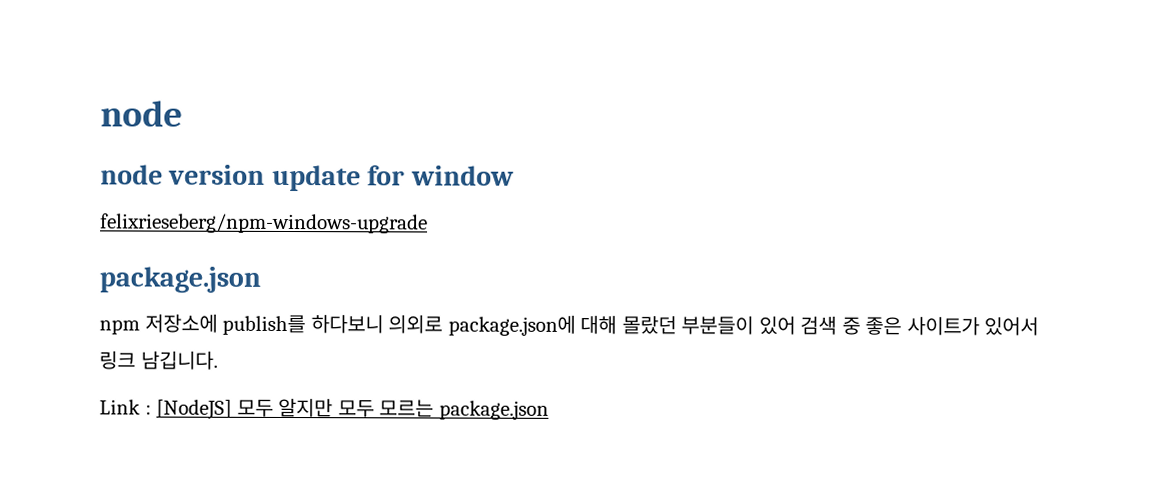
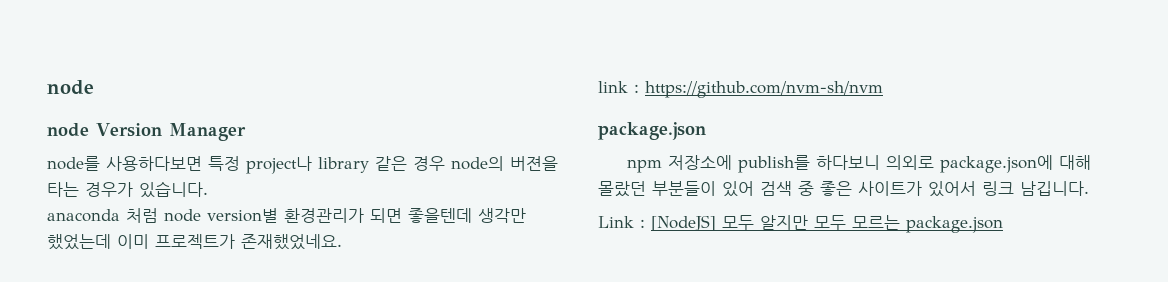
- node version update for window
- felixrieseberg/npm-windows-upgrade
+ node Version Manager
+ node를 사용하다보면 특정 project나 library 같은 경우 node의 버젼을 타는 경우가 있습니다.
+ anaconda 처럼 node version별 환경관리가 되면 좋을텐데 생각만 했었는데 이미 프로젝트가 존재했었네요.
+ link : https://github.com/nvm-sh/nvm

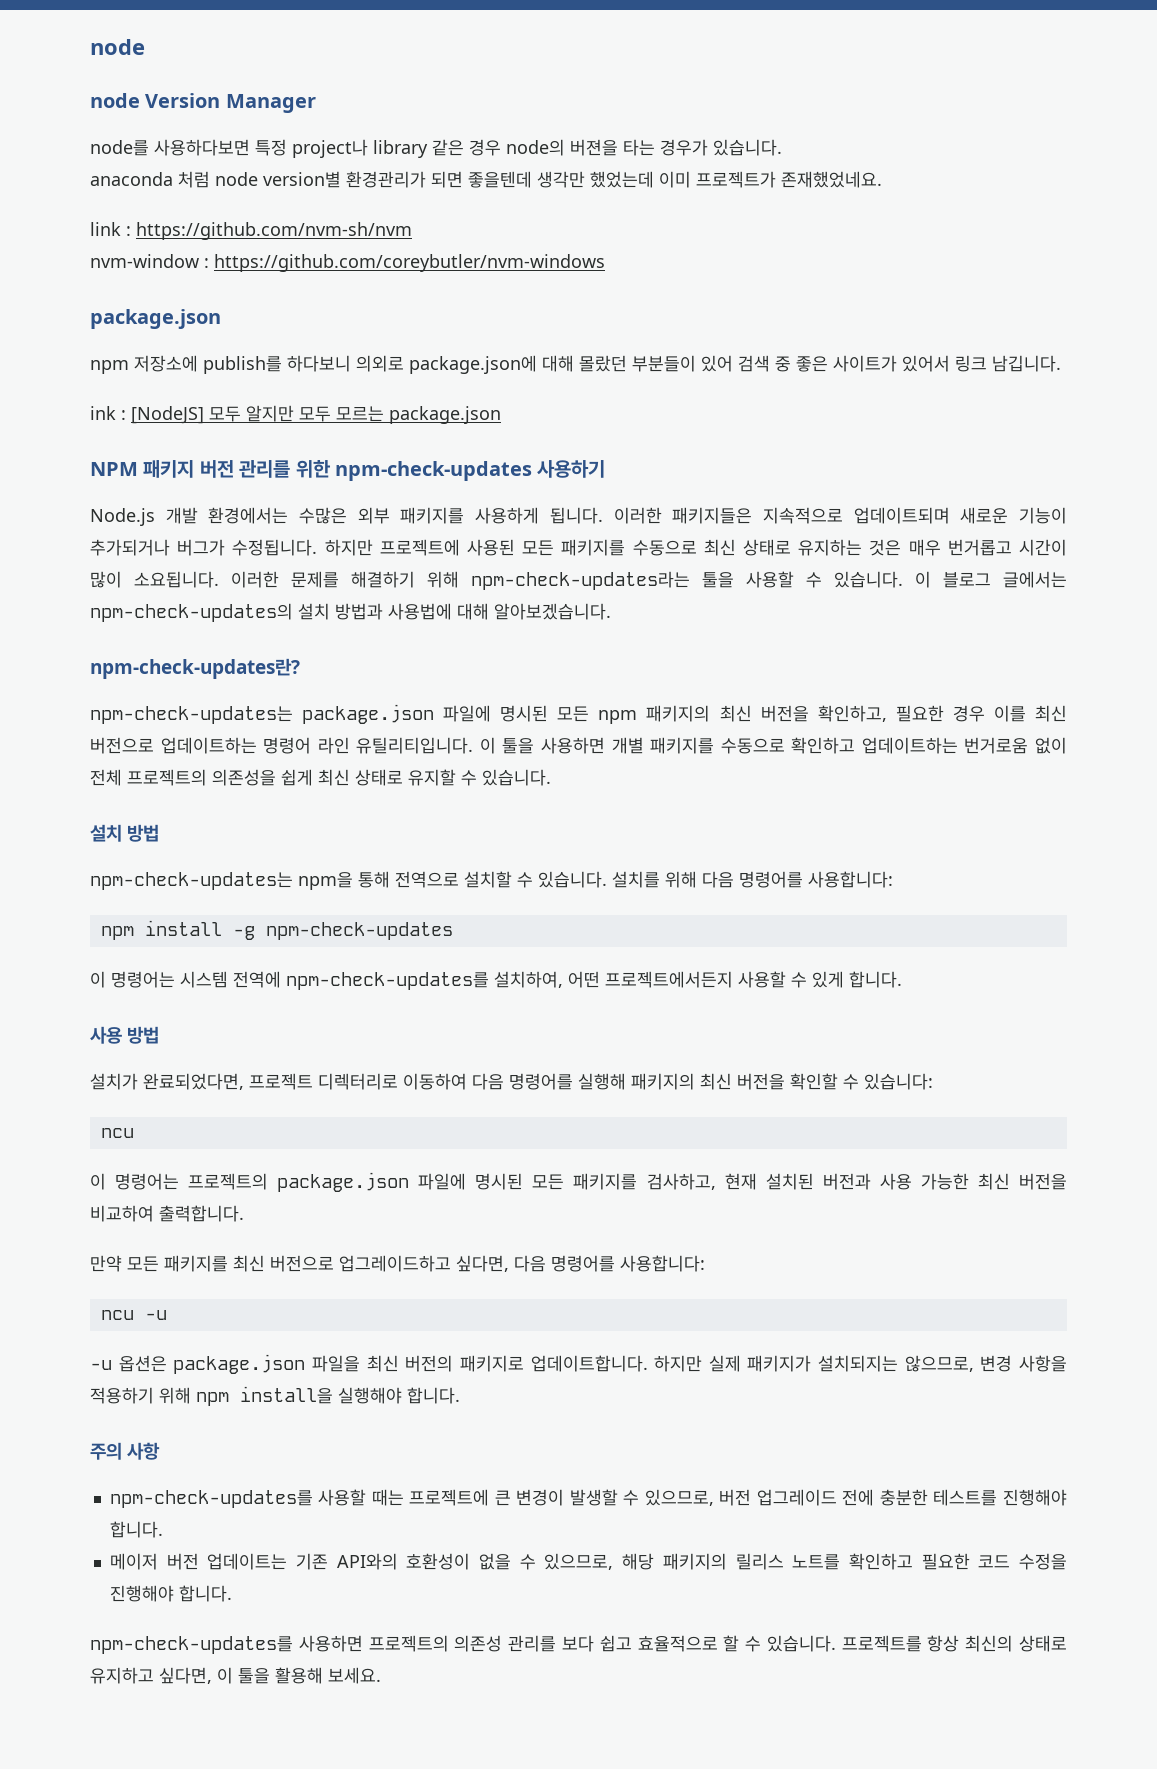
+ nvm-window : https://github.com/coreybutler/nvm-windows
- Link : [NodeJS] 모두 알지만 모두 모르는 package.json
+ ink : [NodeJS] 모두 알지만 모두 모르는 package.json
+ NPM 패키지 버전 관리를 위한 npm-check-updates 사용하기
+ Node.js 개발 환경에서는 수많은 외부 패키지를 사용하게 됩니다. 이러한 패키지들은 지속적으로 업데이트되며 새로운 기능이 추가되거나 버그가 수정됩니다. 하지만 프로젝트에 사용된 모든 패키지를 수동으로 최신 상태로 유지하는 것은 매우 번거롭고 시간이 많이 소요됩니다. 이러한 문제를 해결하기 위해 npm-check-updates라는 툴을 사용할 수 있습니다. 이 블로그 글에서는 npm-check-updates의 설치 방법과 사용법에 대해 알아보겠습니다.
+ npm-check-updates란?
+ npm-check-updates는 package.json 파일에 명시된 모든 npm 패키지의 최신 버전을 확인하고, 필요한 경우 이를 최신 버전으로 업데이트하는 명령어 라인 유틸리티입니다. 이 툴을 사용하면 개별 패키지를 수동으로 확인하고 업데이트하는 번거로움 없이 전체 프로젝트의 의존성을 쉽게 최신 상태로 유지할 수 있습니다.
+ 설치 방법
+ npm-check-updates는 npm을 통해 전역으로 설치할 수 있습니다. 설치를 위해 다음 명령어를 사용합니다:
+ npm install -g npm-check-updates
+ 이 명령어는 시스템 전역에 npm-check-updates를 설치하여, 어떤 프로젝트에서든지 사용할 수 있게 합니다.
+ 사용 방법
+ 설치가 완료되었다면, 프로젝트 디렉터리로 이동하여 다음 명령어를 실행해 패키지의 최신 버전을 확인할 수 있습니다:
+ ncu
+ 이 명령어는 프로젝트의 package.json 파일에 명시된 모든 패키지를 검사하고, 현재 설치된 버전과 사용 가능한 최신 버전을 비교하여 출력합니다.
+ 만약 모든 패키지를 최신 버전으로 업그레이드하고 싶다면, 다음 명령어를 사용합니다:
+ ncu -u
+ -u 옵션은 package.json 파일을 최신 버전의 패키지로 업데이트합니다. 하지만 실제 패키지가 설치되지는 않으므로, 변경 사항을 적용하기 위해 npm install을 실행해야 합니다.
+ 주의 사항
+ npm-check-updates를 사용할 때는 프로젝트에 큰 변경이 발생할 수 있으므로, 버전 업그레이드 전에 충분한 테스트를 진행해야 합니다.
+ 메이저 버전 업데이트는 기존 API와의 호환성이 없을 수 있으므로, 해당 패키지의 릴리스 노트를 확인하고 필요한 코드 수정을 진행해야 합니다.
+ npm-check-updates를 사용하면 프로젝트의 의존성 관리를 보다 쉽고 효율적으로 할 수 있습니다. 프로젝트를 항상 최신의 상태로 유지하고 싶다면, 이 툴을 활용해 보세요.

